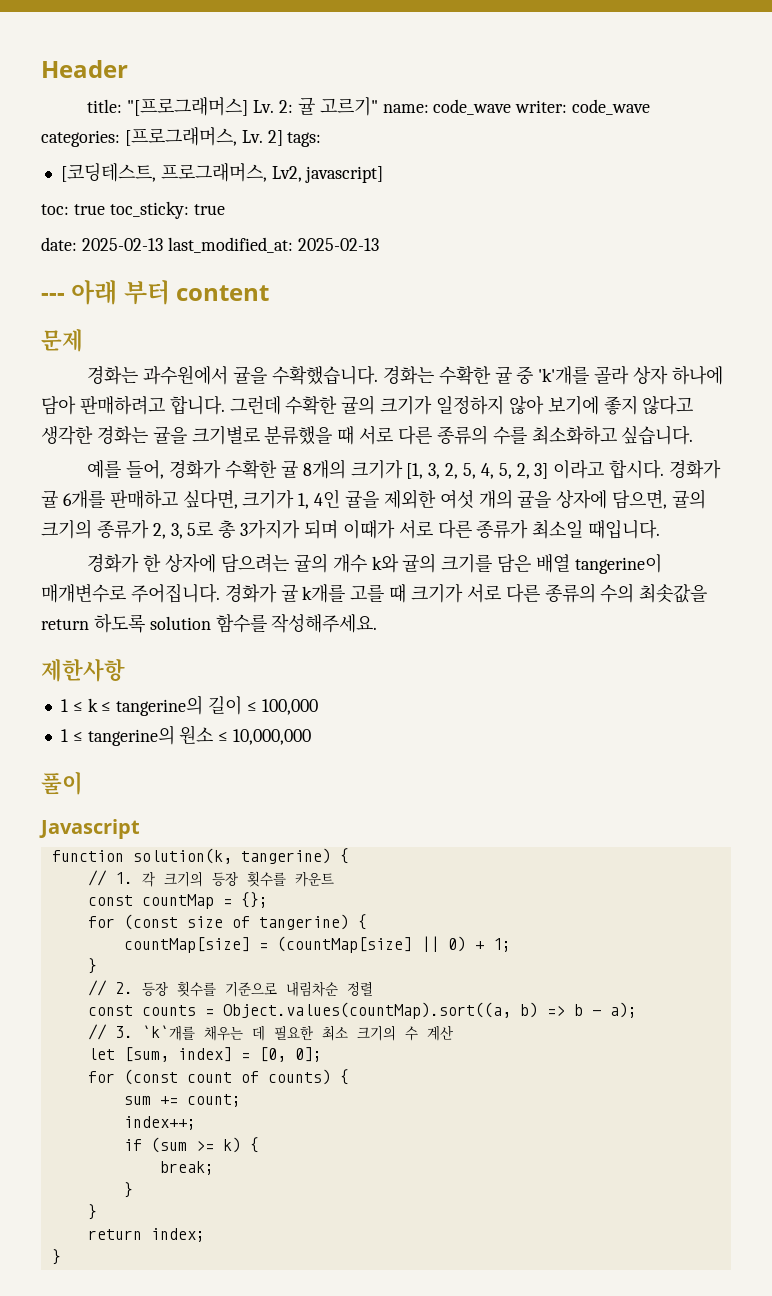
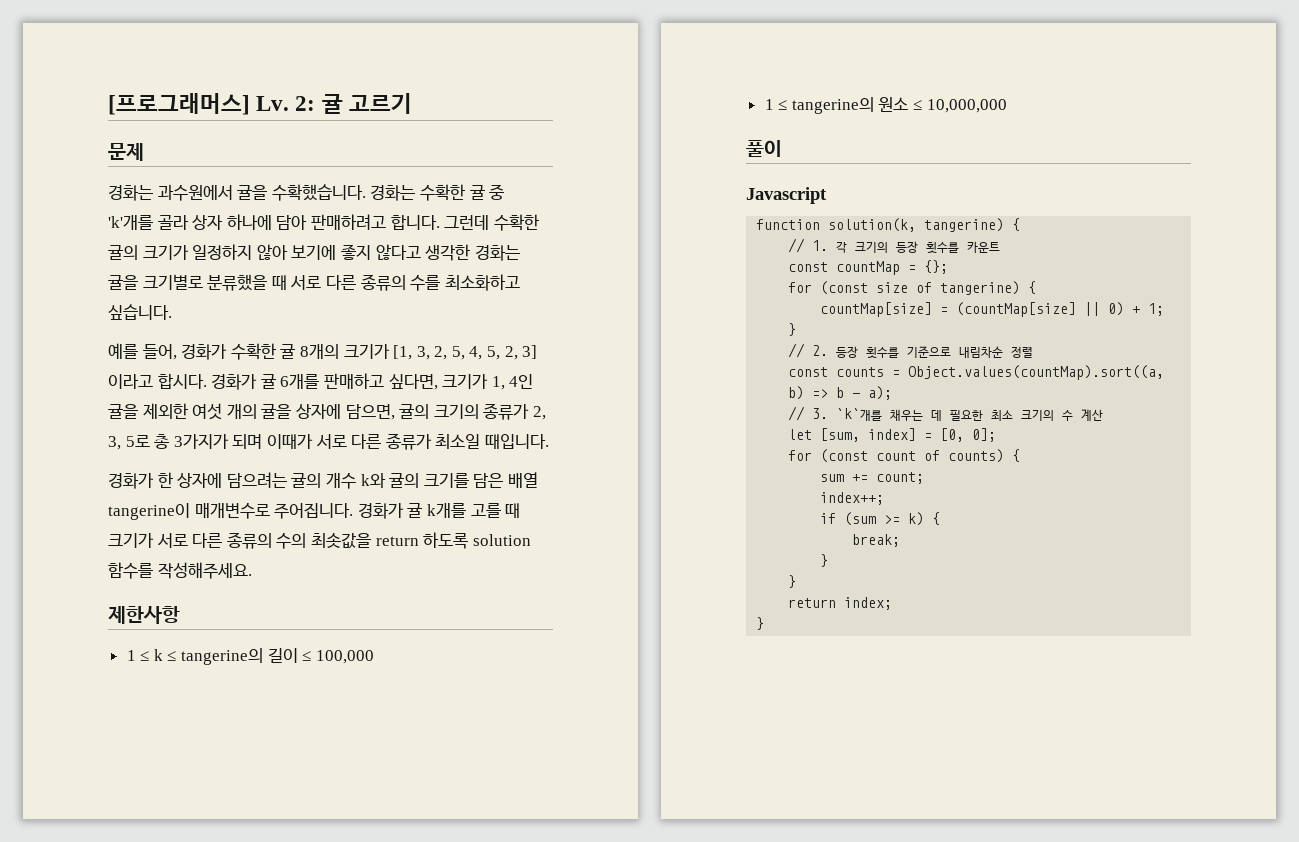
- Header
- title: "[프로그래머스] Lv. 2: 귤 고르기" name: code_wave writer: code_wave categories: [프로그래머스, Lv. 2] tags:
- [코딩테스트, 프로그래머스, Lv2, javascript]
- toc: true toc_sticky: true
- date: 2025-02-13 last_modified_at: 2025-02-13
- --- 아래 부터 content
+ [프로그래머스] Lv. 2: 귤 고르기

